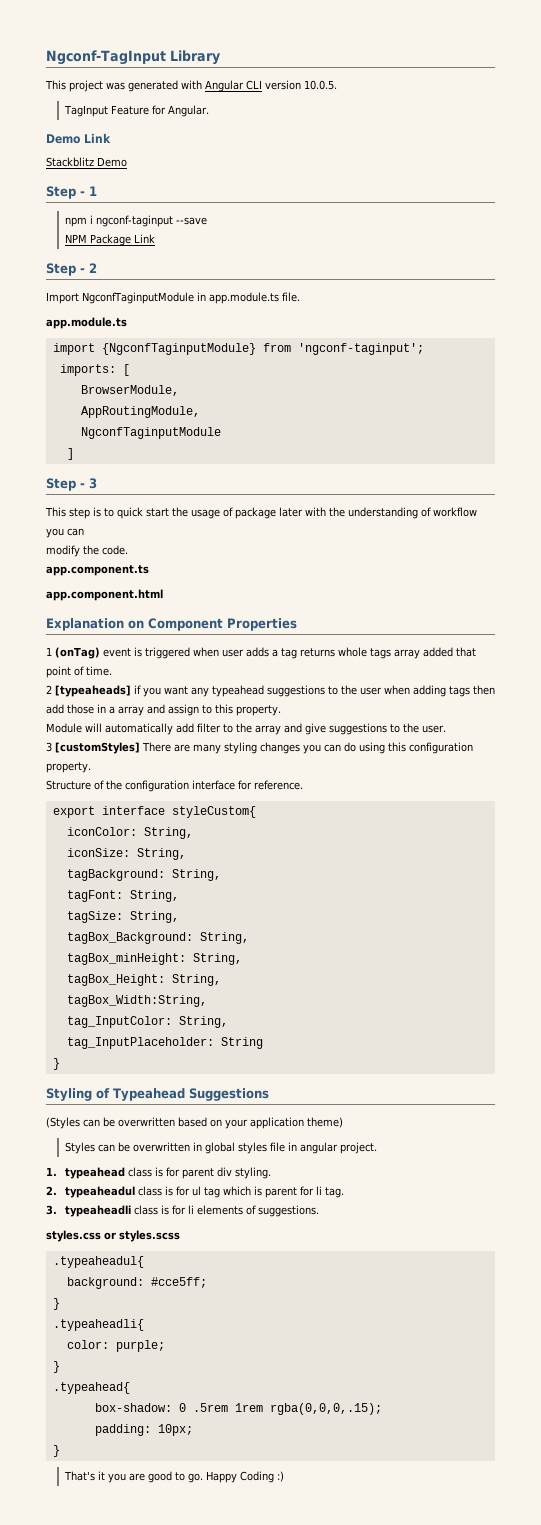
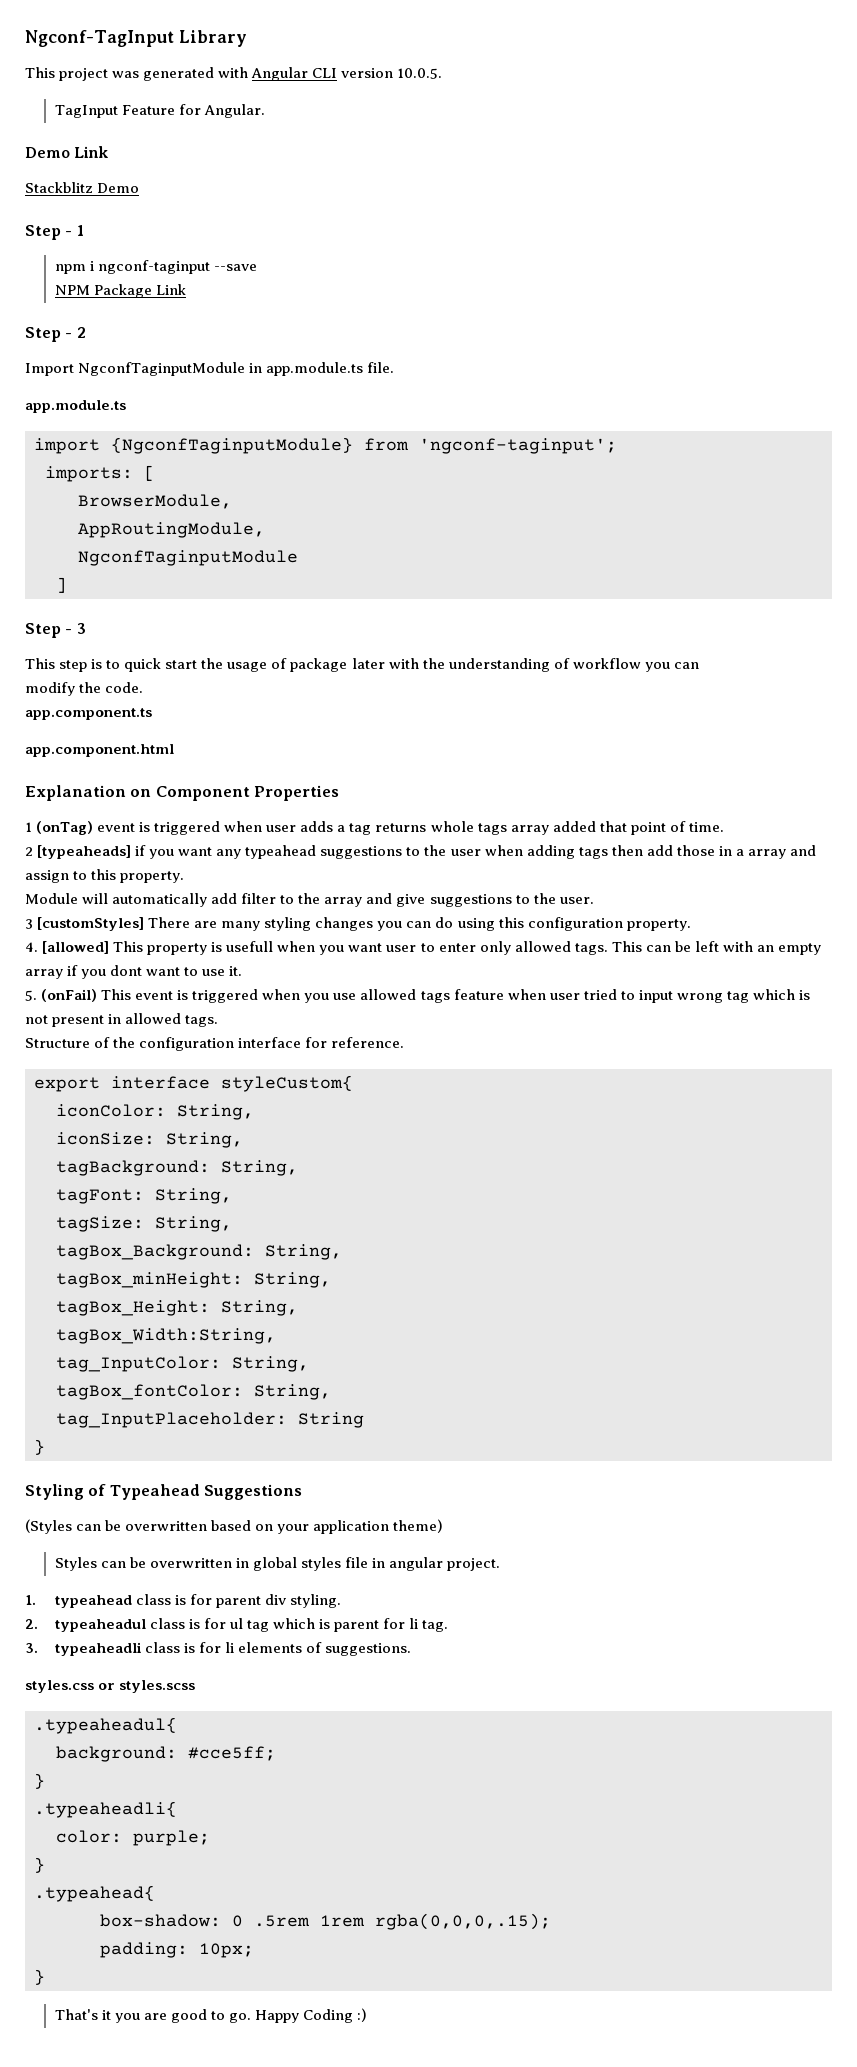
+ 4. [allowed] This property is usefull when you want user to enter only allowed tags. This can be left with an empty array if you dont want to use it.
+ 5. (onFail) This event is triggered when you use allowed tags feature when user tried to input wrong tag which is not present in allowed tags.
+ tagBox_fontColor: String,

